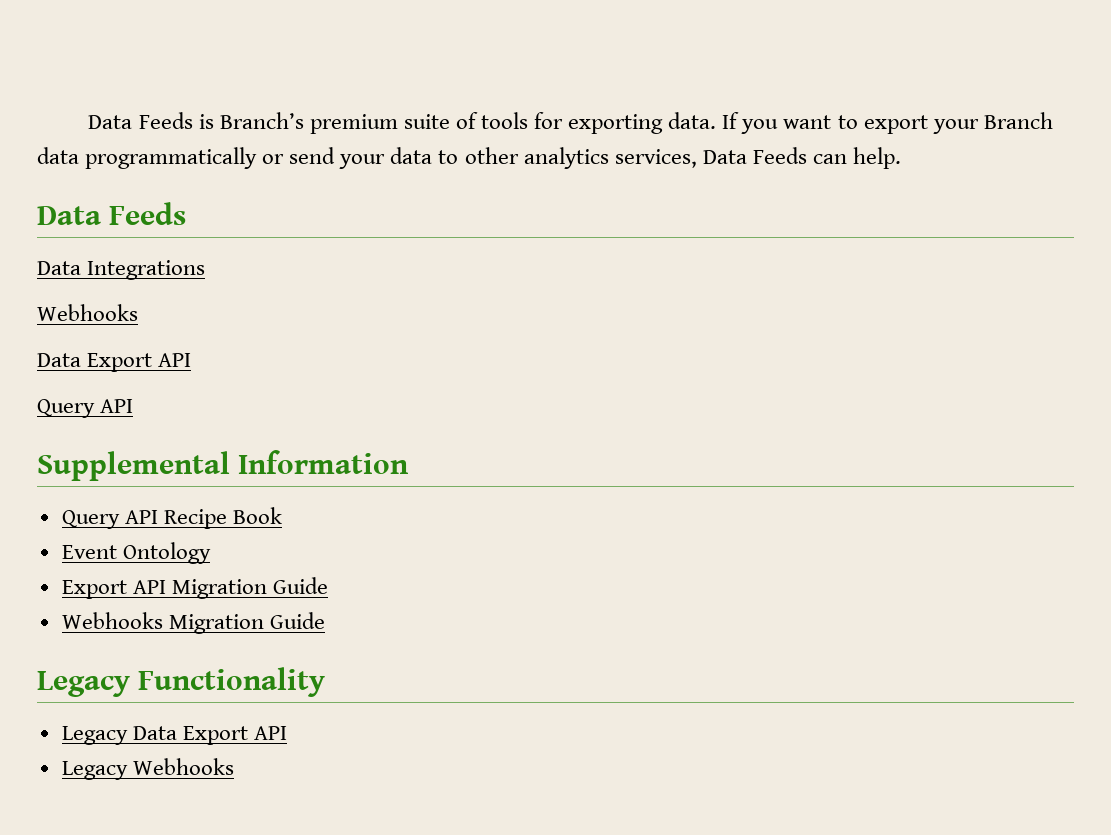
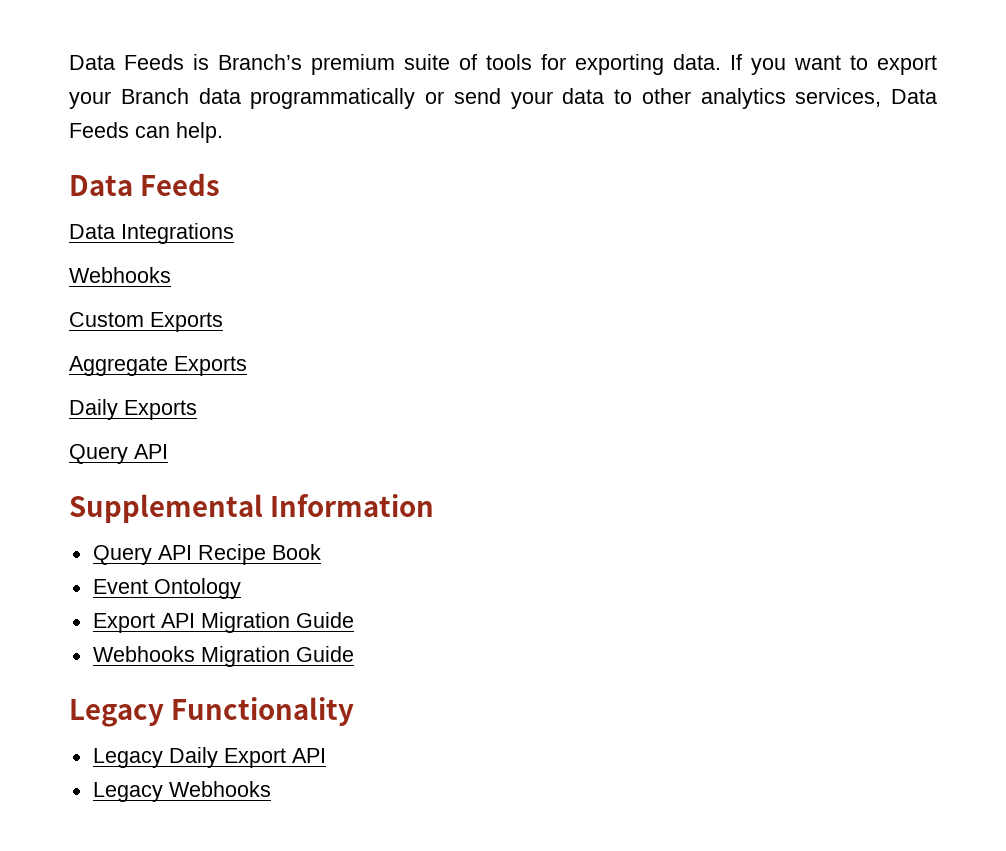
  Data Integrations
  Webhooks
- Data Export API
+ Custom Exports
+ Aggregate Exports
+ Daily Exports
- Legacy Data Export API
+ Legacy Daily Export API

